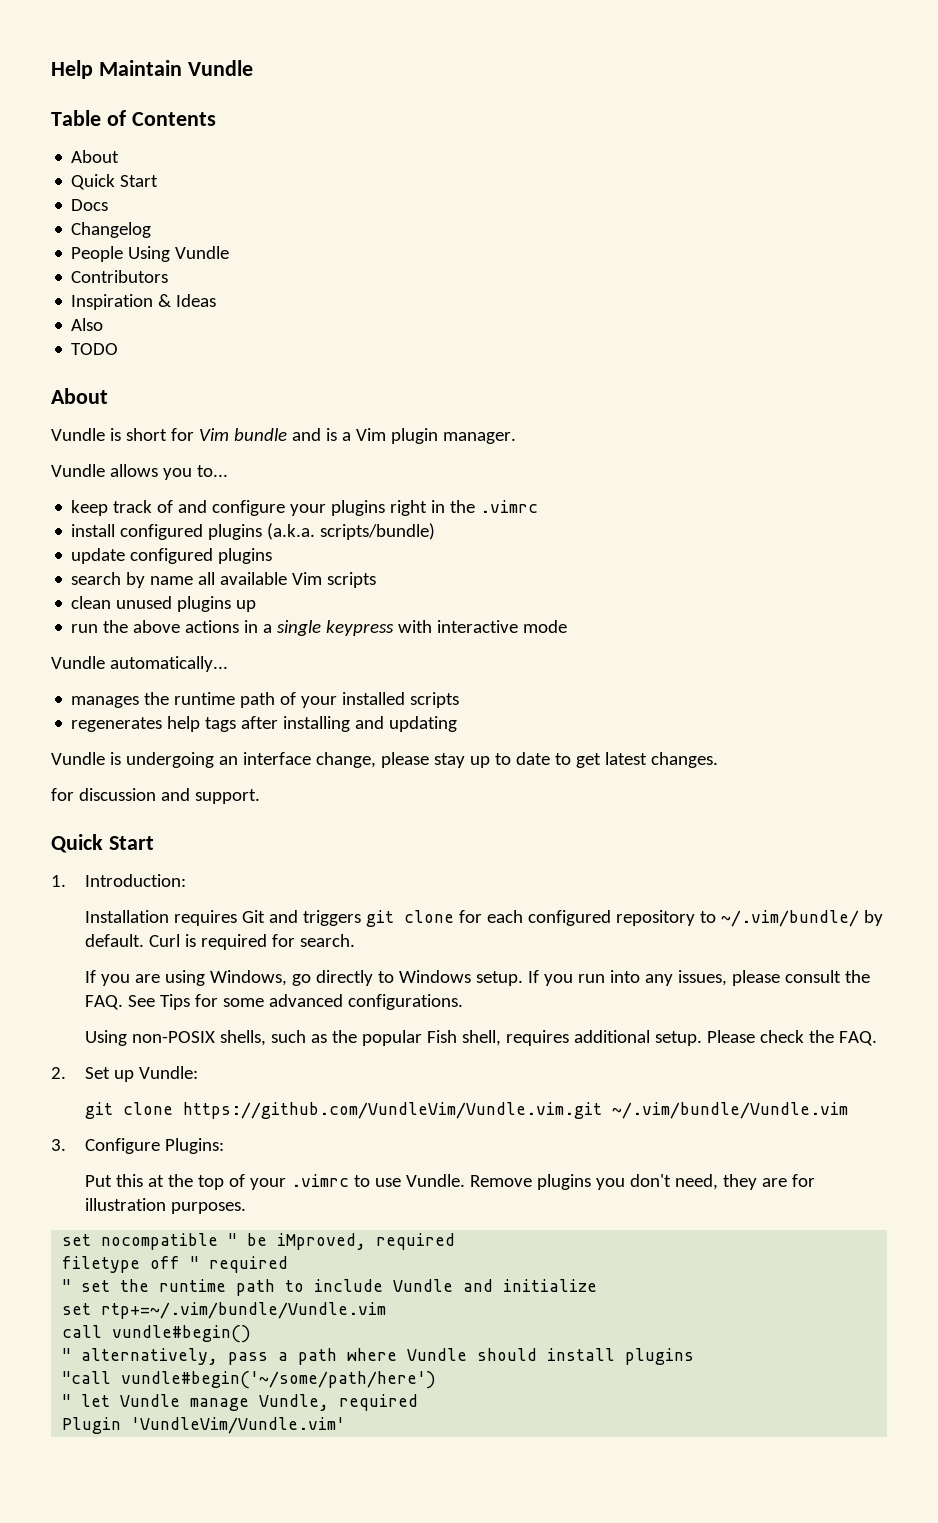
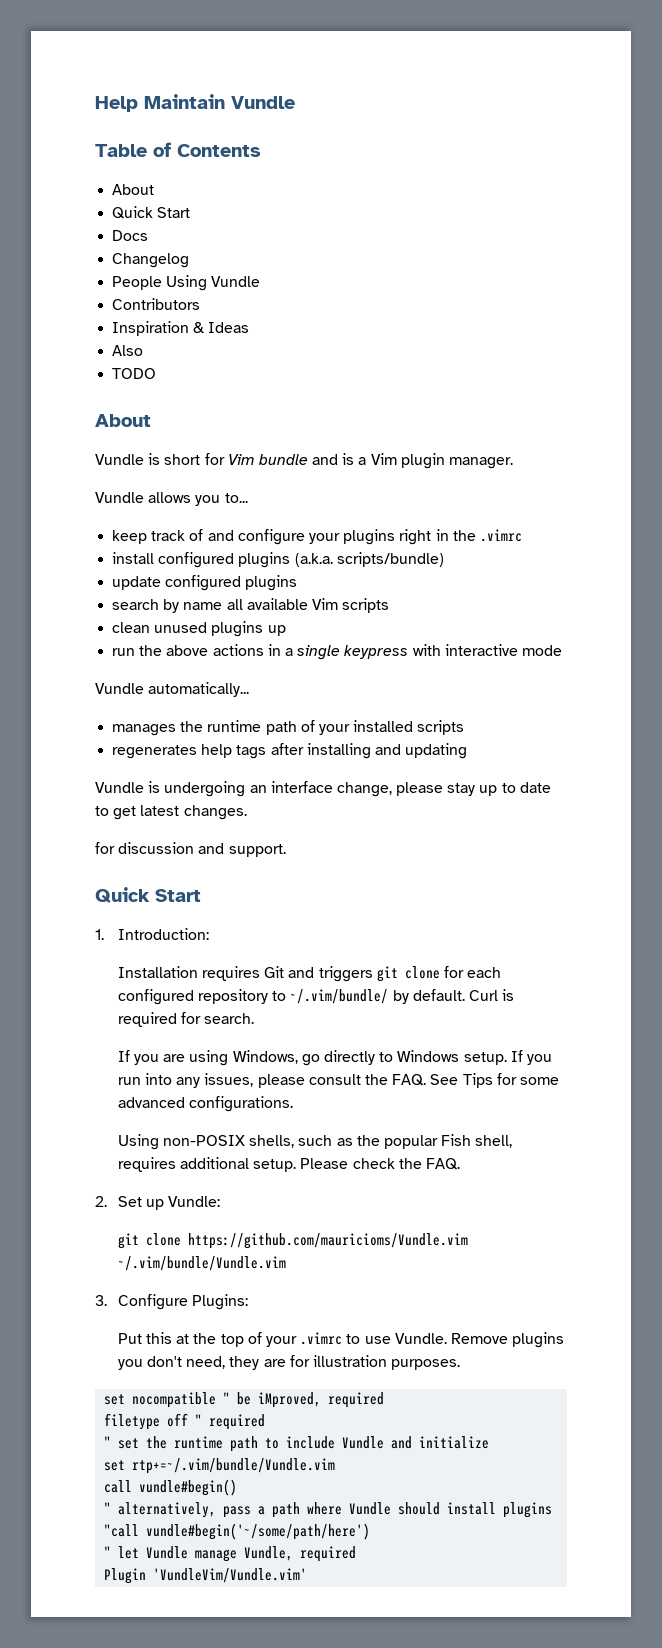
- git clone https://github.com/VundleVim/Vundle.vim.git ~/.vim/bundle/Vundle.vim
+ git clone https://github.com/mauricioms/Vundle.vim ~/.vim/bundle/Vundle.vim

